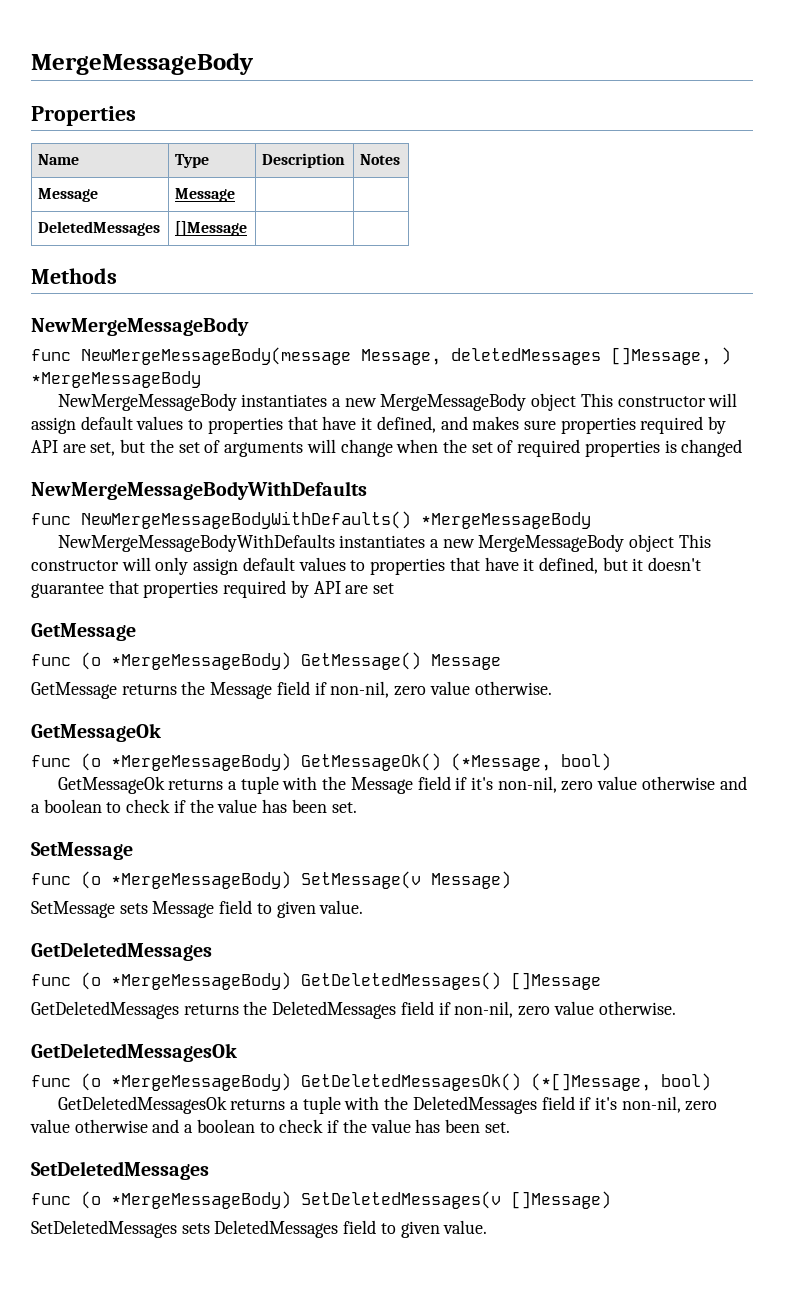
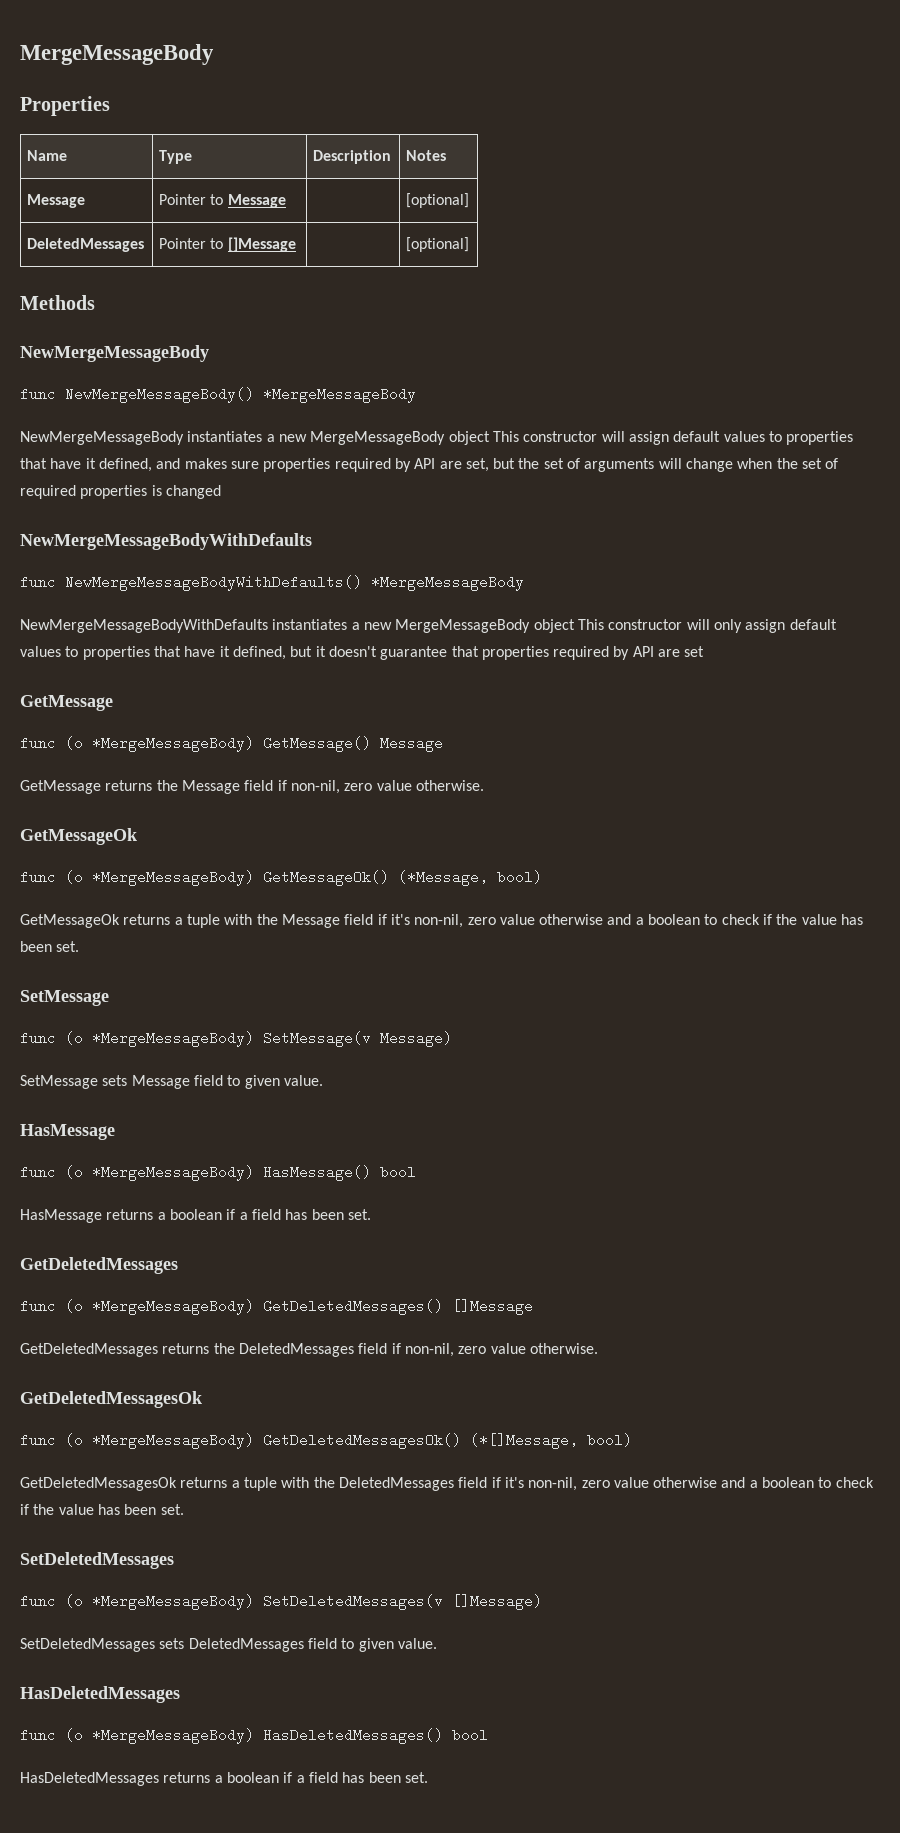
- Message | Message | |
+ Message | Pointer to Message | | [optional]
- DeletedMessages | []Message | |
+ DeletedMessages | Pointer to []Message | | [optional]
- func NewMergeMessageBody(message Message, deletedMessages []Message, ) *MergeMessageBody
+ func NewMergeMessageBody() *MergeMessageBody
  SetMessage sets Message field to given value.
+ HasMessage
+ func (o *MergeMessageBody) HasMessage() bool
+ HasMessage returns a boolean if a field has been set.
  SetDeletedMessages sets DeletedMessages field to given value.
+ HasDeletedMessages
+ func (o *MergeMessageBody) HasDeletedMessages() bool
+ HasDeletedMessages returns a boolean if a field has been set.

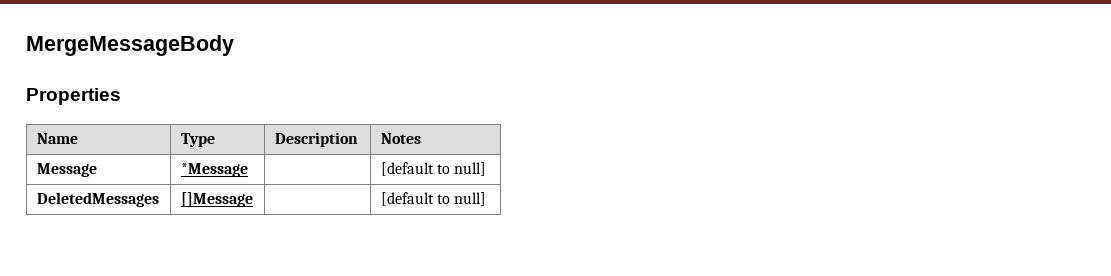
- Message | Pointer to Message | | [optional]
+ Message | *Message | | [default to null]
- DeletedMessages | Pointer to []Message | | [optional]
- Methods
- NewMergeMessageBody
- func NewMergeMessageBody() *MergeMessageBody
- NewMergeMessageBody instantiates a new MergeMessageBody object This constructor will assign default values to properties that have it defined, and makes sure properties required by API are set, but the set of arguments will change when the set of required properties is changed
- NewMergeMessageBodyWithDefaults
- func NewMergeMessageBodyWithDefaults() *MergeMessageBody
- NewMergeMessageBodyWithDefaults instantiates a new MergeMessageBody object This constructor will only assign default values to properties that have it defined, but it doesn't guarantee that properties required by API are set
- GetMessage
- func (o *MergeMessageBody) GetMessage() Message
- GetMessage returns the Message field if non-nil, zero value otherwise.
- GetMessageOk
- func (o *MergeMessageBody) GetMessageOk() (*Message, bool)
- GetMessageOk returns a tuple with the Message field if it's non-nil, zero value otherwise and a boolean to check if the value has been set.
- SetMessage
- func (o *MergeMessageBody) SetMessage(v Message)
- SetMessage sets Message field to given value.
- HasMessage
- func (o *MergeMessageBody) HasMessage() bool
- HasMessage returns a boolean if a field has been set.
- GetDeletedMessages
- func (o *MergeMessageBody) GetDeletedMessages() []Message
- GetDeletedMessages returns the DeletedMessages field if non-nil, zero value otherwise.
- GetDeletedMessagesOk
- func (o *MergeMessageBody) GetDeletedMessagesOk() (*[]Message, bool)
- GetDeletedMessagesOk returns a tuple with the DeletedMessages field if it's non-nil, zero value otherwise and a boolean to check if the value has been set.
- SetDeletedMessages
- func (o *MergeMessageBody) SetDeletedMessages(v []Message)
- SetDeletedMessages sets DeletedMessages field to given value.
- HasDeletedMessages
- func (o *MergeMessageBody) HasDeletedMessages() bool
- HasDeletedMessages returns a boolean if a field has been set.
+ DeletedMessages | []Message | | [default to null]

